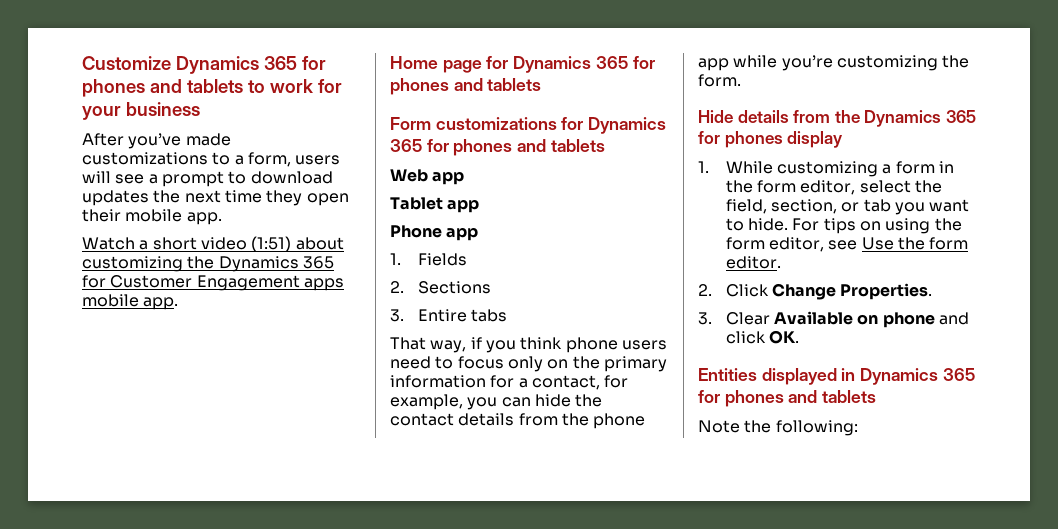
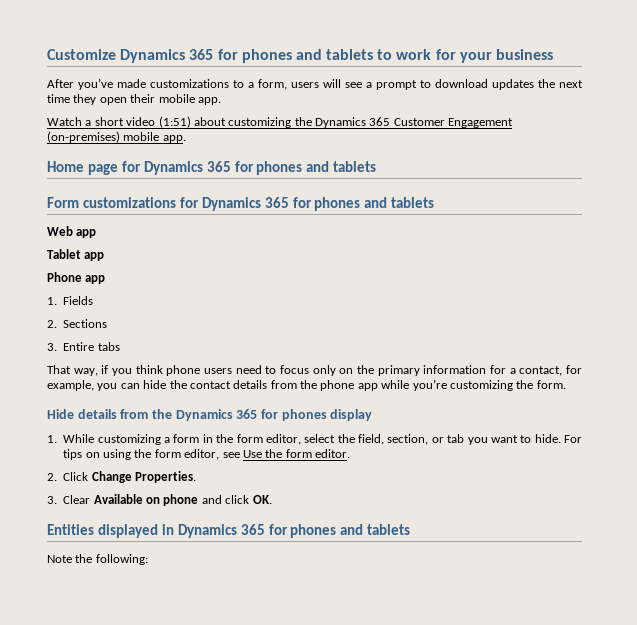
- Watch a short video (1:51) about customizing the Dynamics 365 for Customer Engagement apps mobile app.
+ Watch a short video (1:51) about customizing the Dynamics 365 Customer Engagement (on-premises) mobile app.

